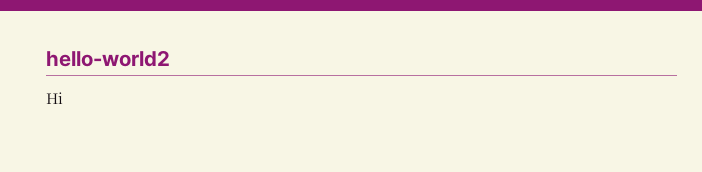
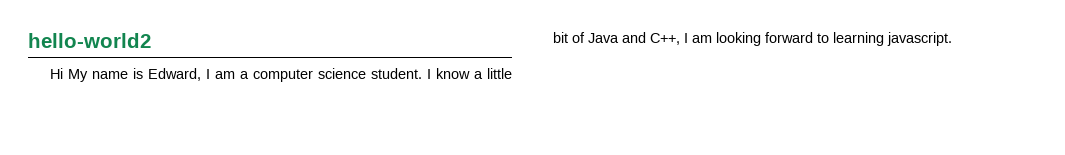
- Hi
+ Hi My name is Edward, I am a computer science student. I know a little bit of Java and C++, I am looking forward to learning javascript.

